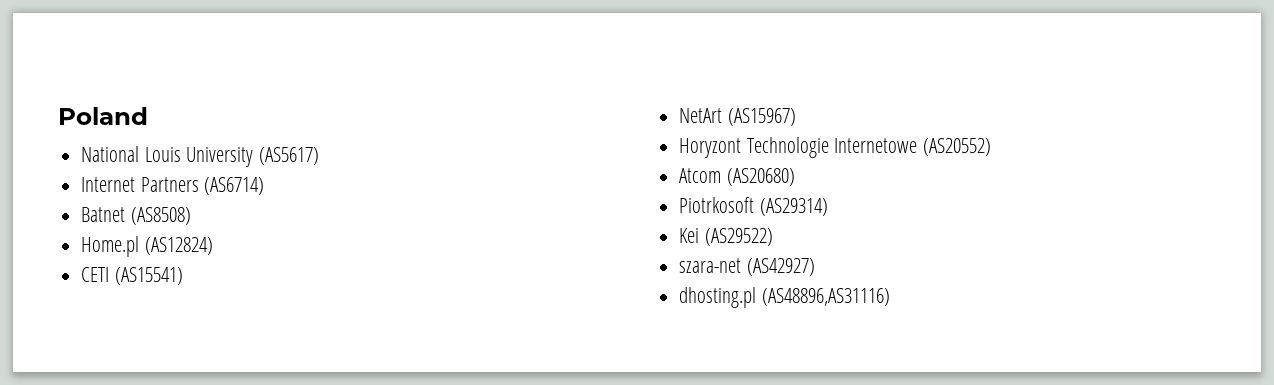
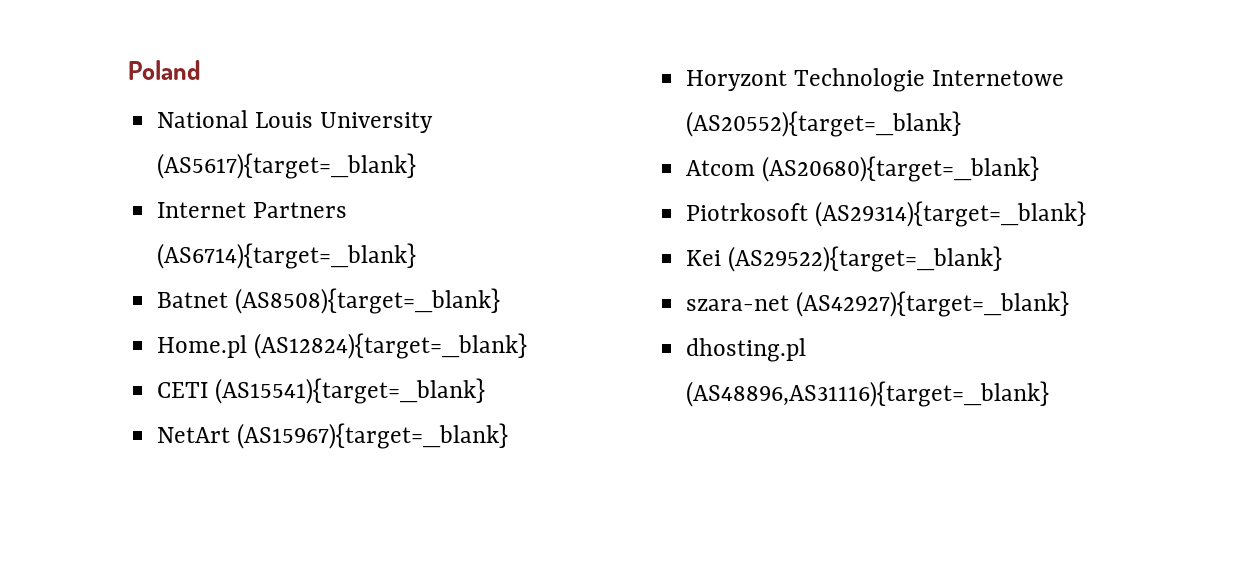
- National Louis University (AS5617)
+ National Louis University (AS5617){target=_blank}
- Internet Partners (AS6714)
+ Internet Partners (AS6714){target=_blank}
- Batnet (AS8508)
+ Batnet (AS8508){target=_blank}
- Home.pl (AS12824)
+ Home.pl (AS12824){target=_blank}
- CETI (AS15541)
+ CETI (AS15541){target=_blank}
- NetArt (AS15967)
+ NetArt (AS15967){target=_blank}
- Horyzont Technologie Internetowe (AS20552)
+ Horyzont Technologie Internetowe (AS20552){target=_blank}
- Atcom (AS20680)
+ Atcom (AS20680){target=_blank}
- Piotrkosoft (AS29314)
+ Piotrkosoft (AS29314){target=_blank}
- Kei (AS29522)
+ Kei (AS29522){target=_blank}
- szara-net (AS42927)
+ szara-net (AS42927){target=_blank}
- dhosting.pl (AS48896,AS31116)
+ dhosting.pl (AS48896,AS31116){target=_blank}

